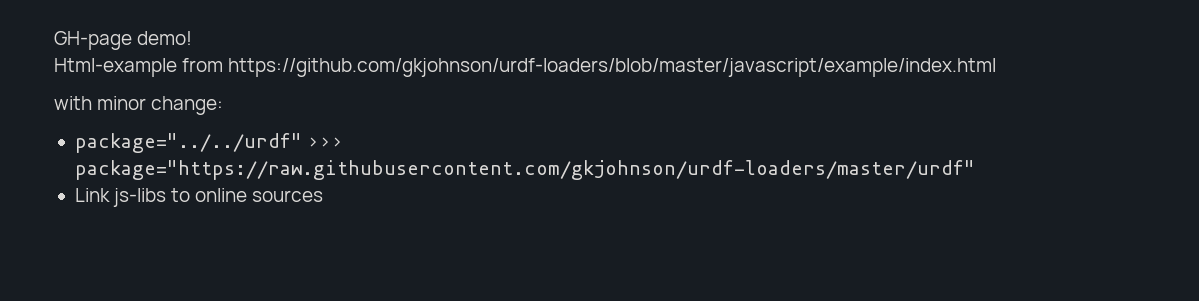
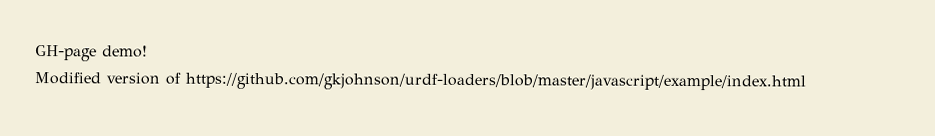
- Html-example from https://github.com/gkjohnson/urdf-loaders/blob/master/javascript/example/index.html
- with minor change:
- package="../../urdf" >>> package="https://raw.githubusercontent.com/gkjohnson/urdf-loaders/master/urdf"
- Link js-libs to online sources
+ Modified version of https://github.com/gkjohnson/urdf-loaders/blob/master/javascript/example/index.html

